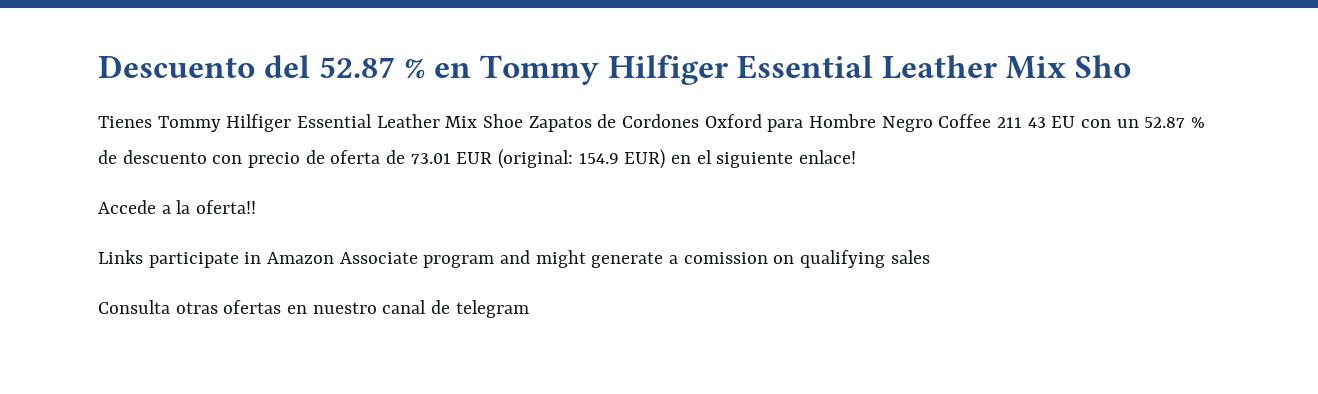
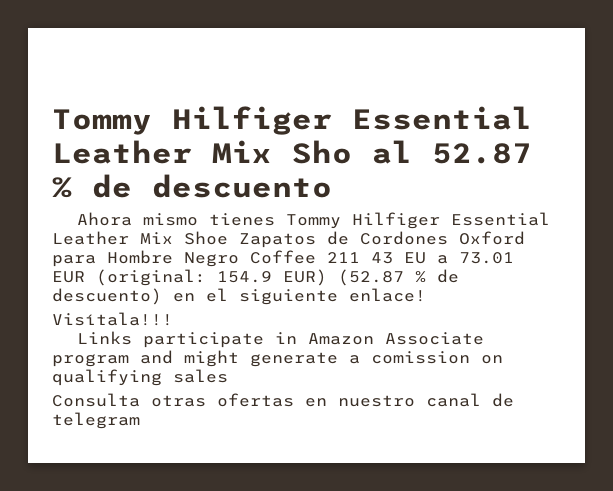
- Descuento del 52.87 % en Tommy Hilfiger Essential Leather Mix Sho
- Tienes Tommy Hilfiger Essential Leather Mix Shoe Zapatos de Cordones Oxford para Hombre Negro Coffee 211 43 EU con un 52.87 % de descuento con precio de oferta de 73.01 EUR (original: 154.9 EUR) en el siguiente enlace!
+ Tommy Hilfiger Essential Leather Mix Sho al 52.87 % de descuento
+ Ahora mismo tienes Tommy Hilfiger Essential Leather Mix Shoe Zapatos de Cordones Oxford para Hombre Negro Coffee 211 43 EU a 73.01 EUR (original: 154.9 EUR) (52.87 % de descuento) en el siguiente enlace!
- Accede a la oferta!!
+ Visítala!!!

